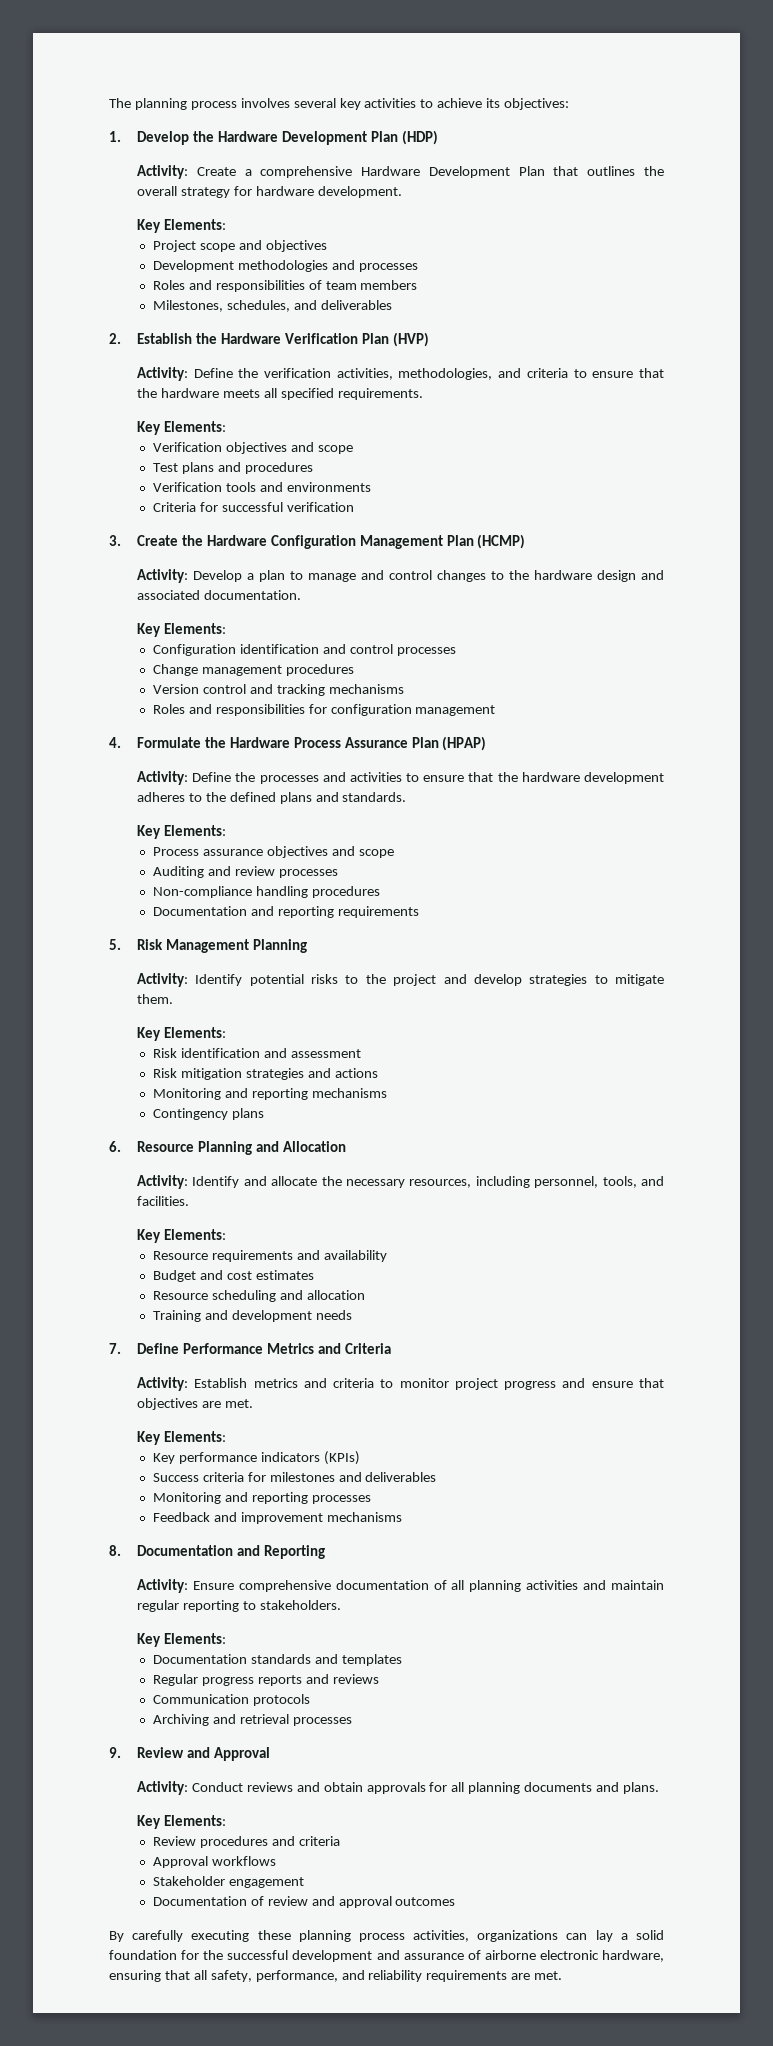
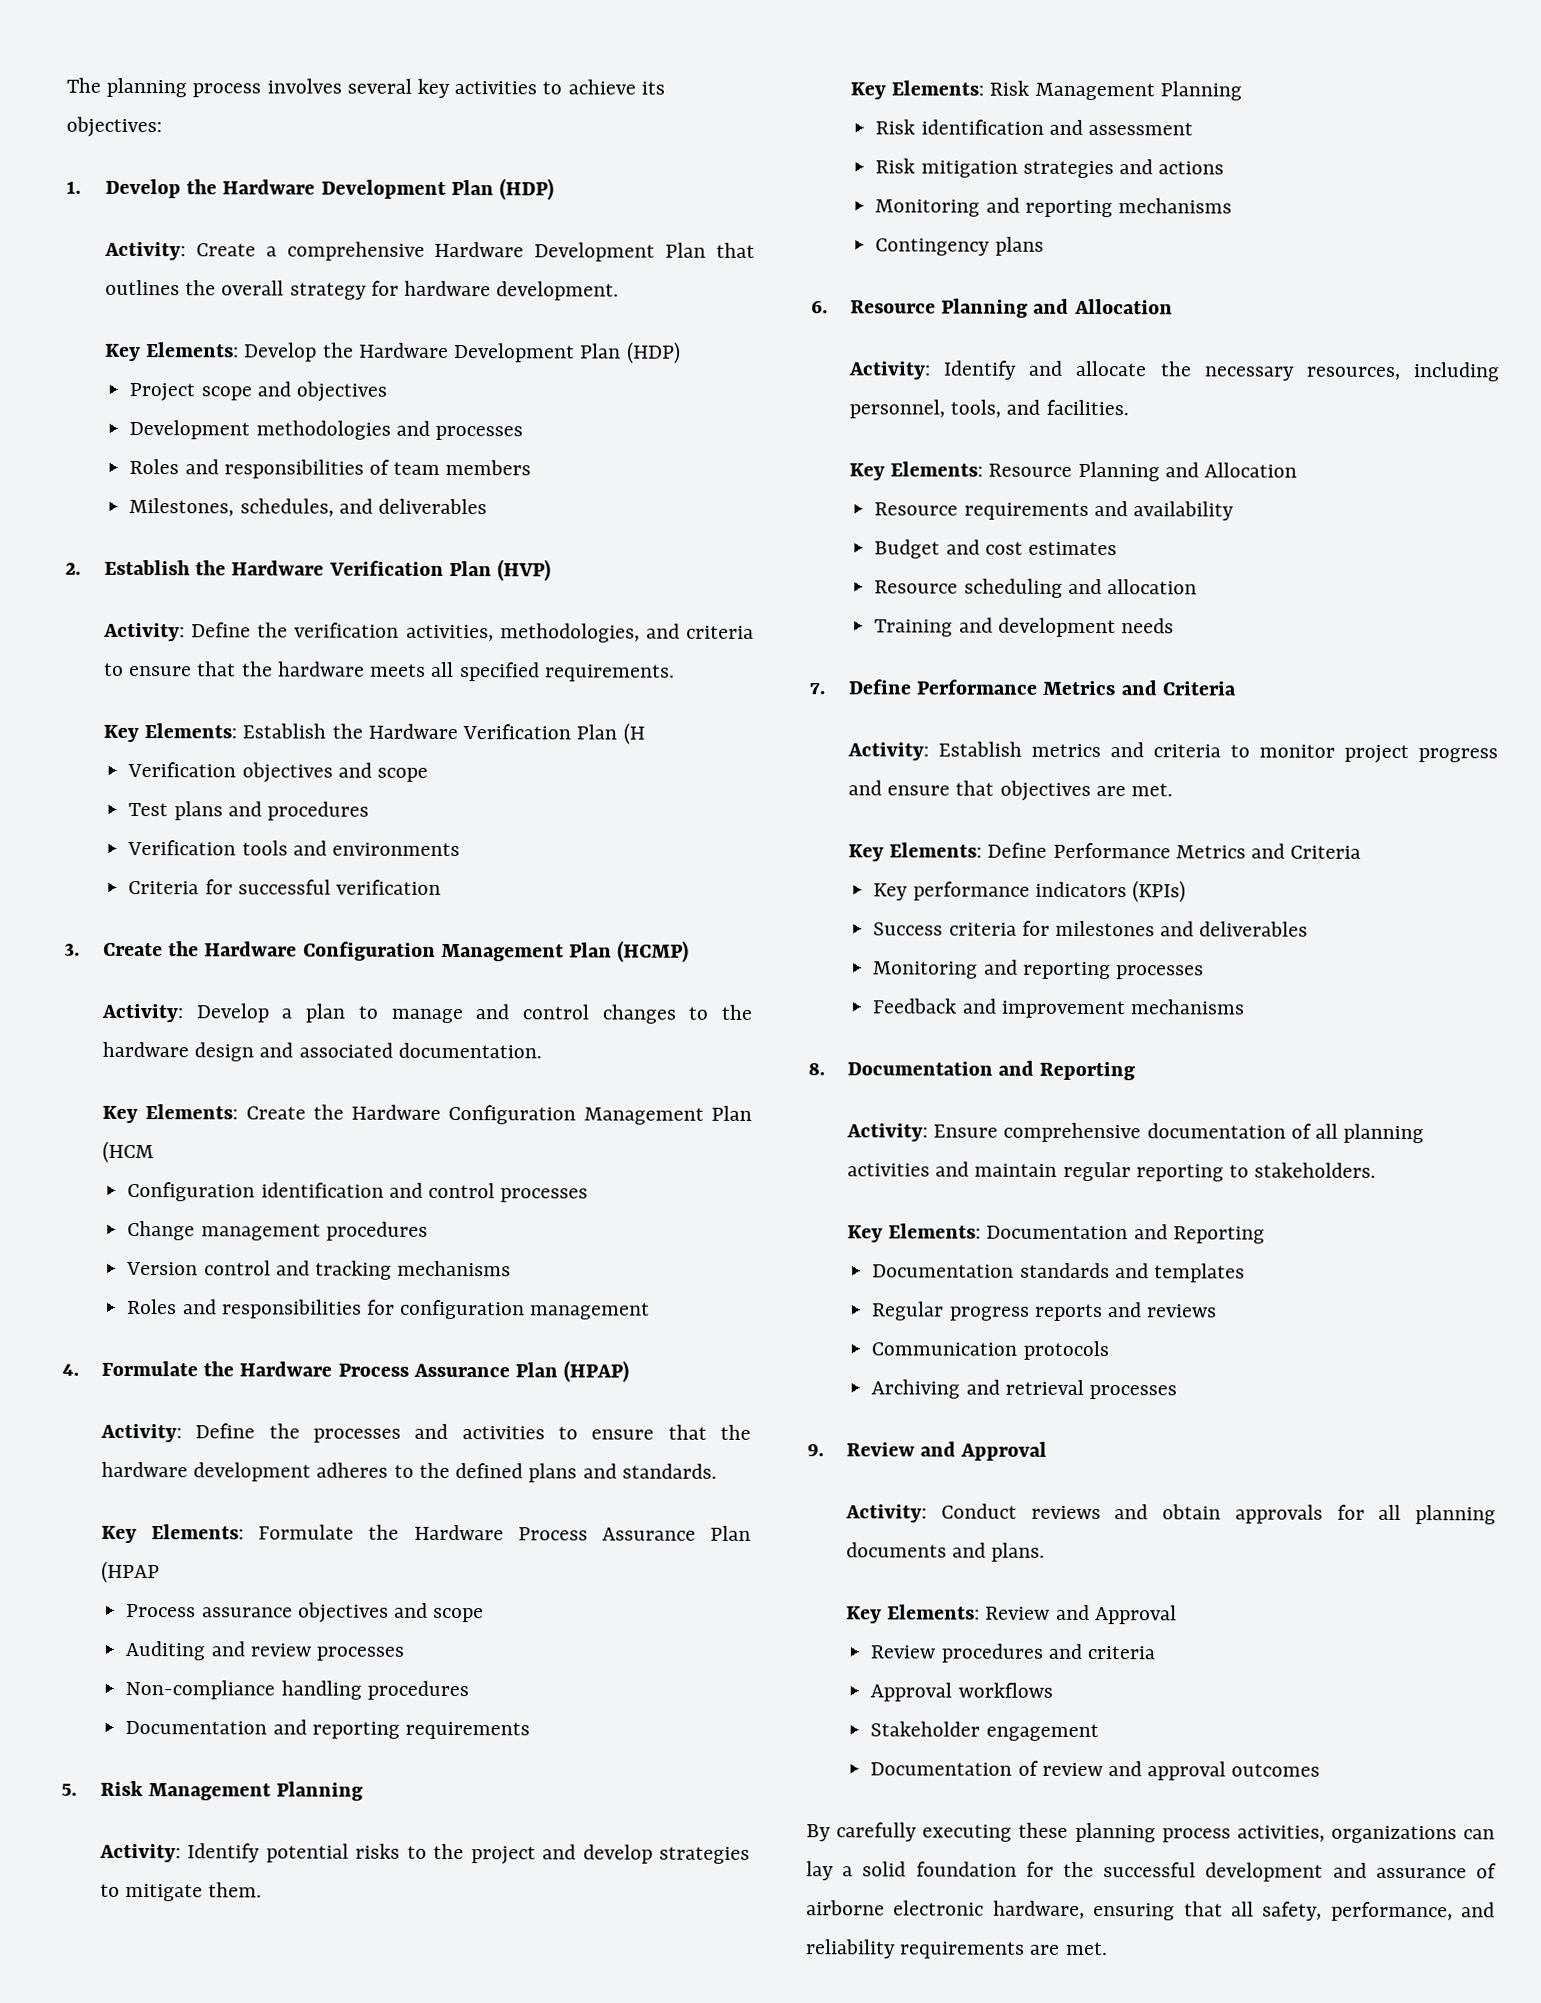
  Activity: Create a comprehensive Hardware Development Plan that outlines the overall strategy for hardware development.
- Key Elements:
+ Key Elements: Develop the Hardware Development Plan (HDP)
  Activity: Define the verification activities, methodologies, and criteria to ensure that the hardware meets all specified requirements.
- Key Elements:
+ Key Elements: Establish the Hardware Verification Plan (H
  Activity: Develop a plan to manage and control changes to the hardware design and associated documentation.
- Key Elements:
+ Key Elements: Create the Hardware Configuration Management Plan (HCM
  Activity: Define the processes and activities to ensure that the hardware development adheres to the defined plans and standards.
- Key Elements:
+ Key Elements: Formulate the Hardware Process Assurance Plan (HPAP
  Activity: Identify potential risks to the project and develop strategies to mitigate them.
- Key Elements:
+ Key Elements: Risk Management Planning
  Activity: Identify and allocate the necessary resources, including personnel, tools, and facilities.
- Key Elements:
+ Key Elements: Resource Planning and Allocation
  Activity: Establish metrics and criteria to monitor project progress and ensure that objectives are met.
- Key Elements:
+ Key Elements: Define Performance Metrics and Criteria
  Activity: Ensure comprehensive documentation of all planning activities and maintain regular reporting to stakeholders.
- Key Elements:
+ Key Elements: Documentation and Reporting
  Activity: Conduct reviews and obtain approvals for all planning documents and plans.
- Key Elements:
+ Key Elements: Review and Approval

